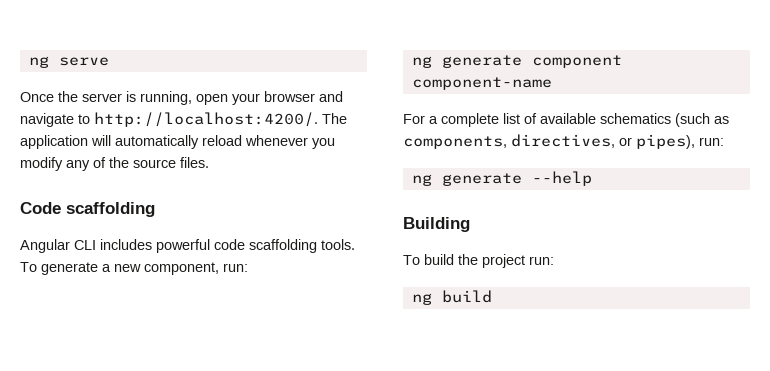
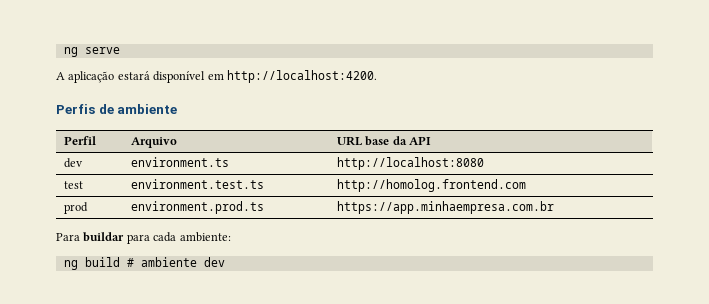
- Once the server is running, open your browser and navigate to http://localhost:4200/. The application will automatically reload whenever you modify any of the source files.
- Code scaffolding
- Angular CLI includes powerful code scaffolding tools. To generate a new component, run:
- ng generate component component-name
- For a complete list of available schematics (such as components, directives, or pipes), run:
- ng generate --help
- Building
- To build the project run:
+ A aplicação estará disponível em http://localhost:4200.
+ Perfis de ambiente
+ Perfil | Arquivo | URL base da API
+ dev | environment.ts | http://localhost:8080
+ test | environment.test.ts | http://homolog.frontend.com
+ prod | environment.prod.ts | https://app.minhaempresa.com.br
+ Para buildar para cada ambiente:
- ng build
+ ng build # ambiente dev

